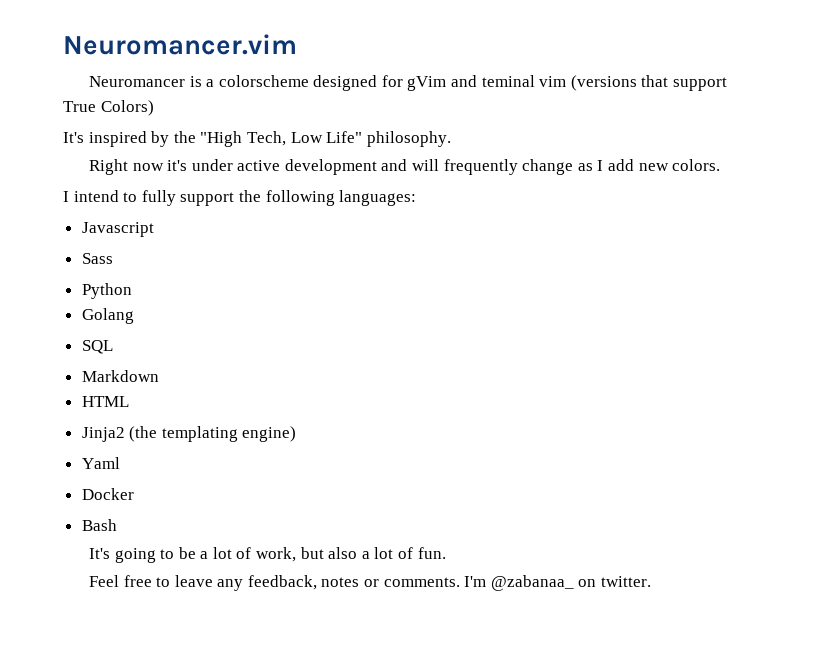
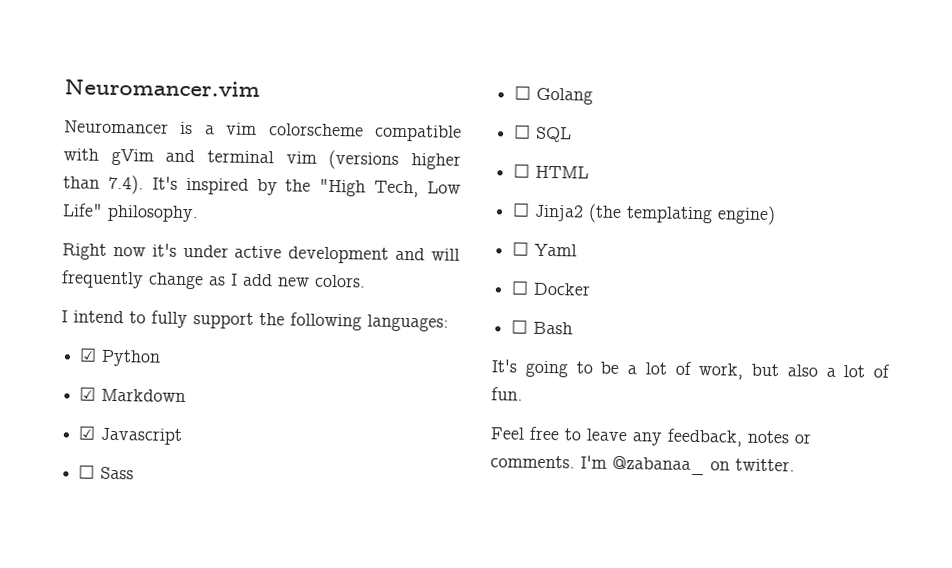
- Neuromancer is a colorscheme designed for gVim and teminal vim (versions that support True Colors)
- It's inspired by the "High Tech, Low Life" philosophy.
+ Neuromancer is a vim colorscheme compatible with gVim and terminal vim (versions higher than 7.4). It's inspired by the "High Tech, Low Life" philosophy.
- Javascript
+ ☑ Python
+ ☑ Markdown
+ ☑ Javascript
- Sass
+ ☐ Sass
- Python
- Golang
+ ☐ Golang
- SQL
+ ☐ SQL
- Markdown
- HTML
+ ☐ HTML
- Jinja2 (the templating engine)
+ ☐ Jinja2 (the templating engine)
- Yaml
+ ☐ Yaml
- Docker
+ ☐ Docker
- Bash
+ ☐ Bash

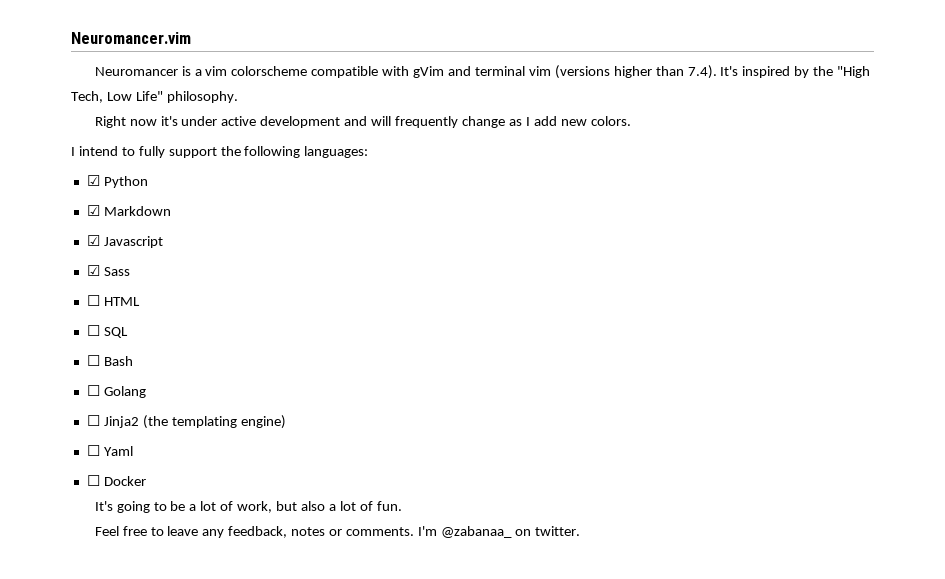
- ☐ Sass
+ ☑ Sass
- ☐ Golang
+ ☐ HTML
- ☐ HTML
+ ☐ Bash
+ ☐ Golang
- ☐ Bash

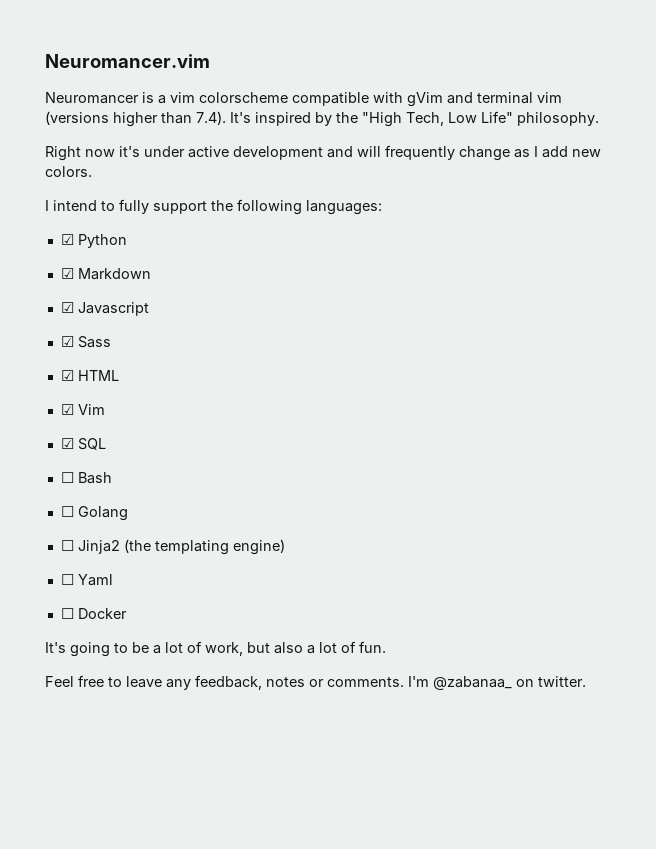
- ☐ HTML
+ ☑ HTML
- ☐ SQL
+ ☑ Vim
+ ☑ SQL

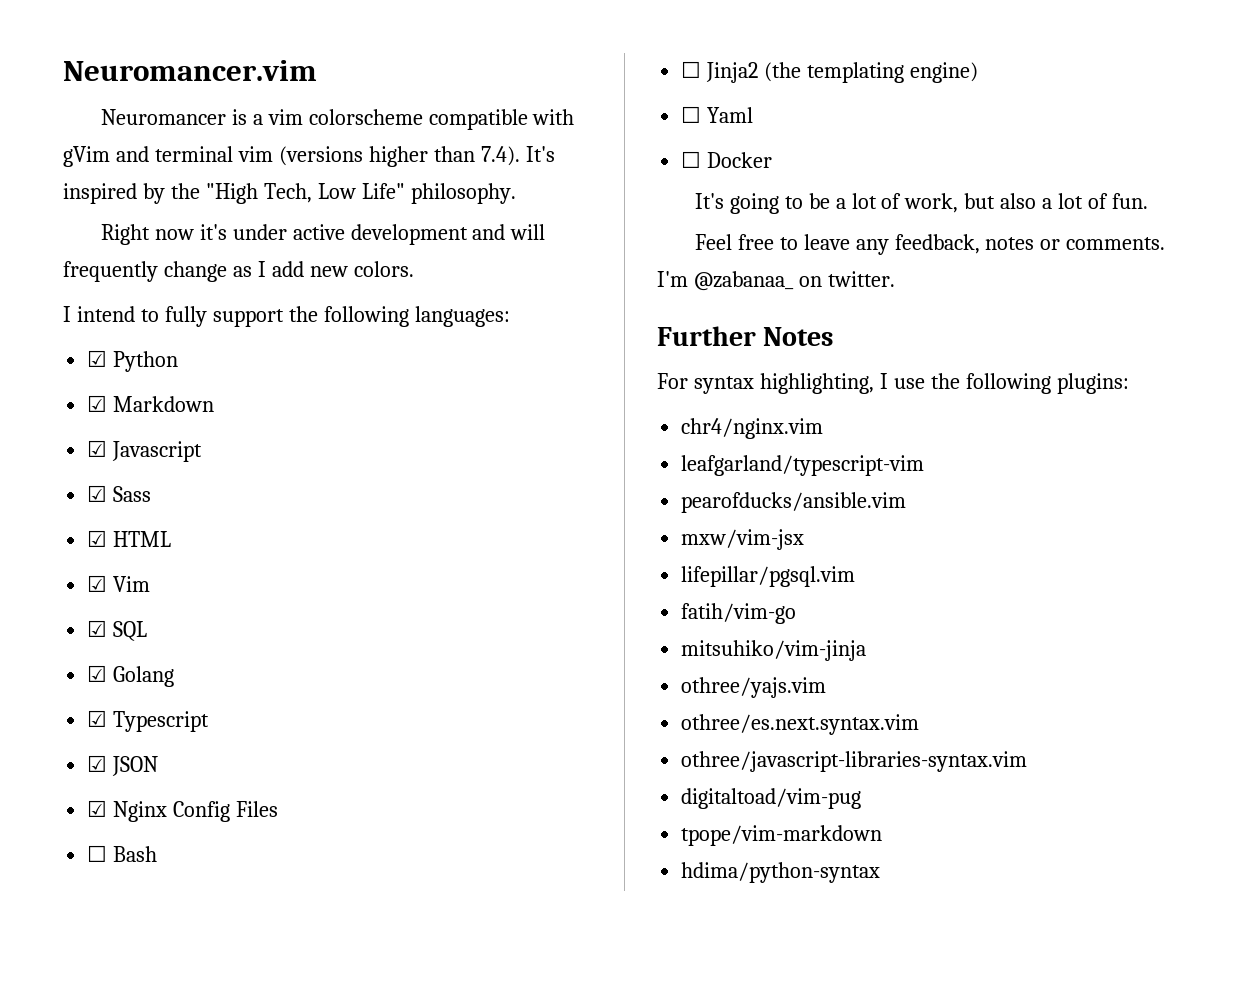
+ ☑ Golang
+ ☑ Typescript
+ ☑ JSON
+ ☑ Nginx Config Files
- ☐ Golang
+ Further Notes
+ For syntax highlighting, I use the following plugins:
+ chr4/nginx.vim
+ leafgarland/typescript-vim
+ pearofducks/ansible.vim
+ mxw/vim-jsx
+ lifepillar/pgsql.vim
+ fatih/vim-go
+ mitsuhiko/vim-jinja
+ othree/yajs.vim
+ othree/es.next.syntax.vim
+ othree/javascript-libraries-syntax.vim
+ digitaltoad/vim-pug
+ tpope/vim-markdown
+ hdima/python-syntax

